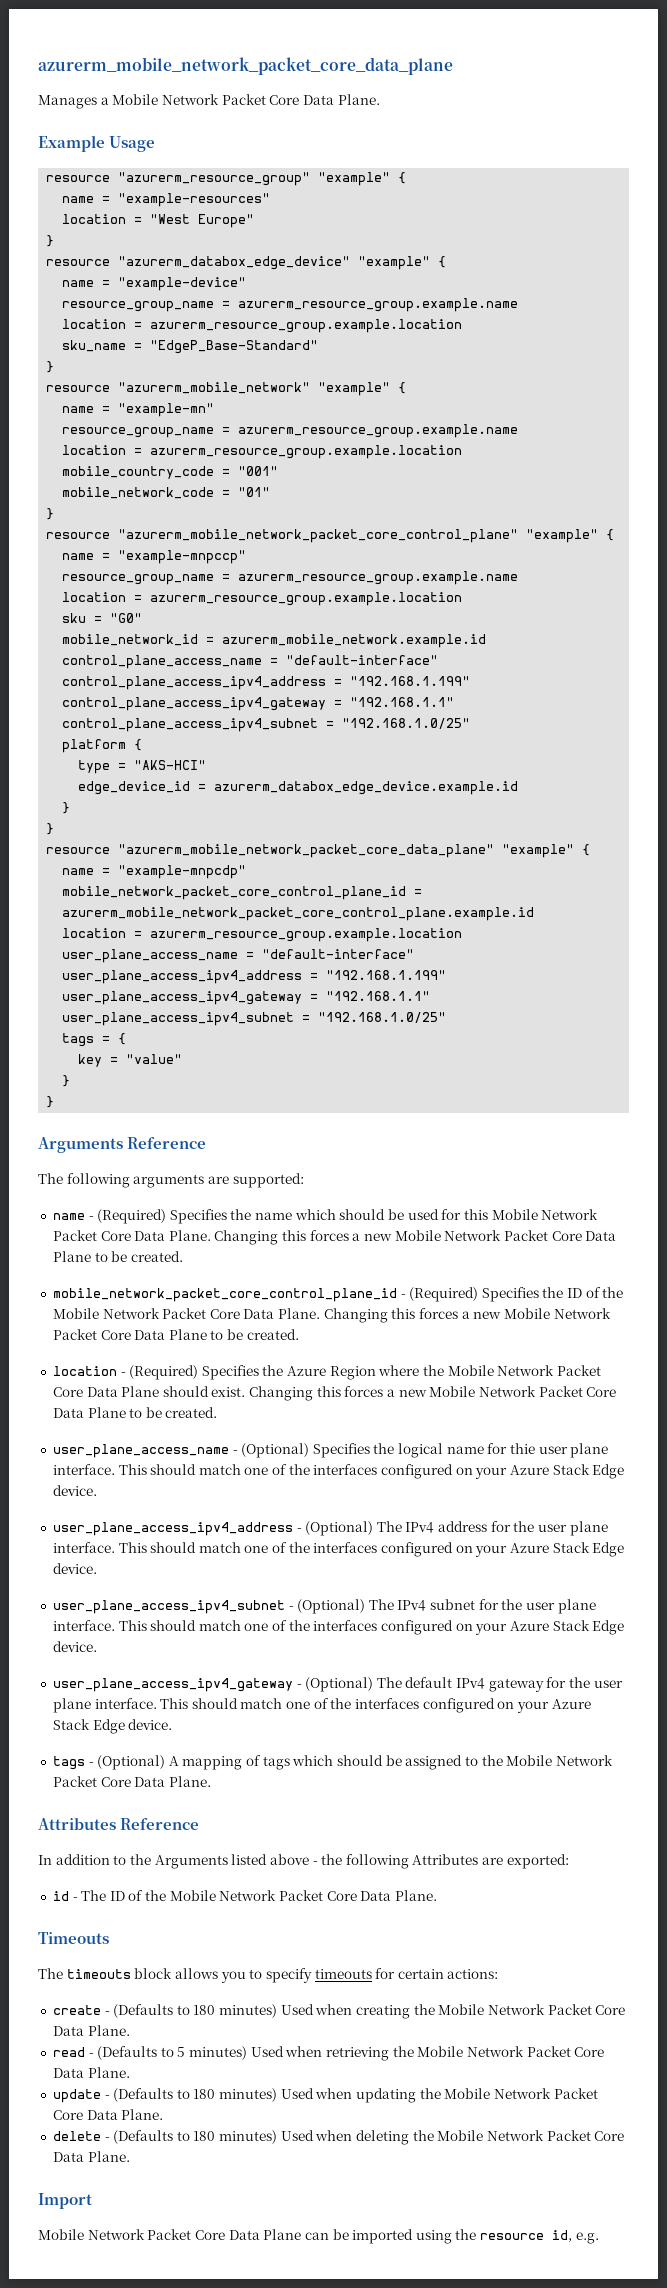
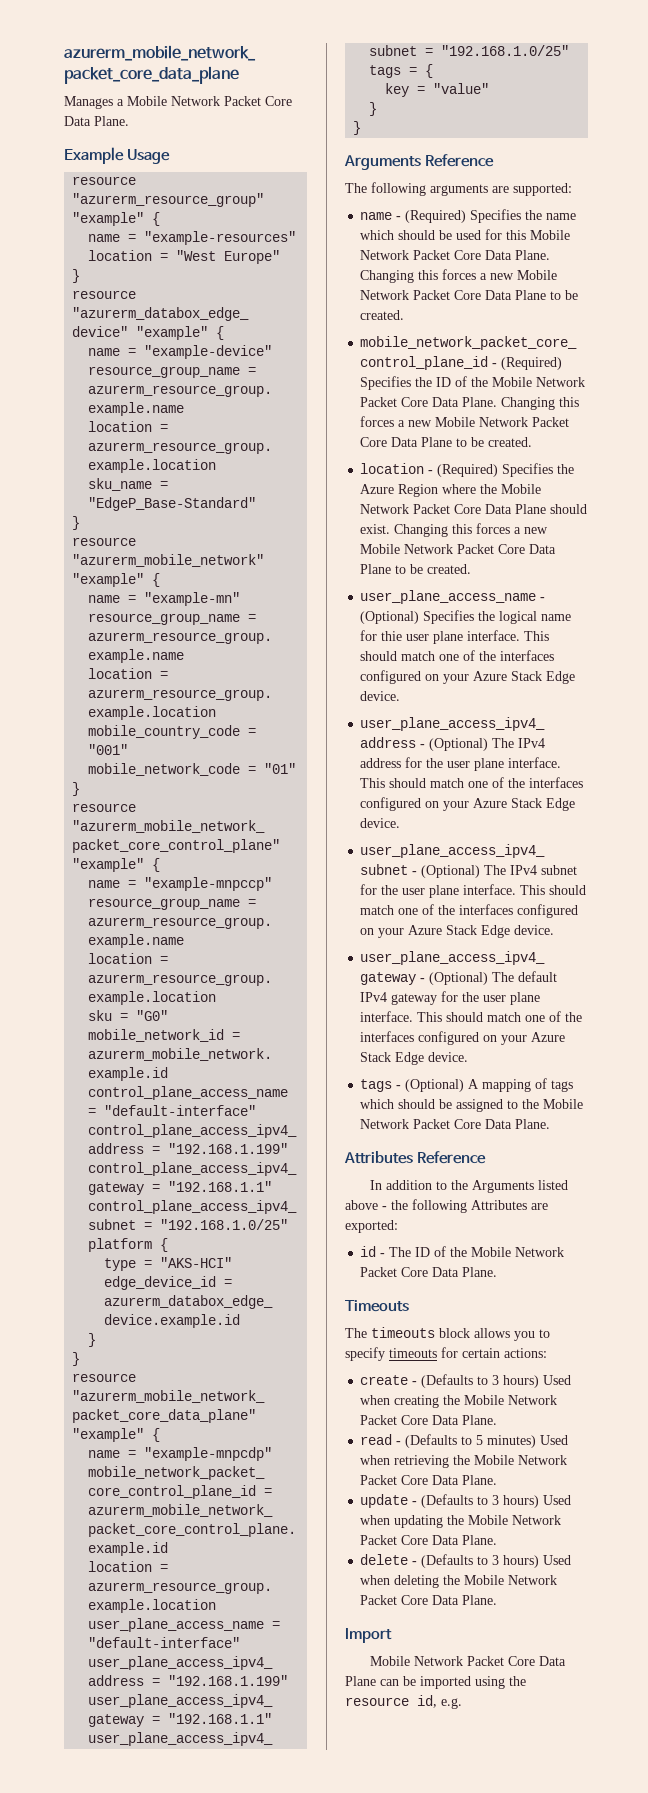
- create - (Defaults to 180 minutes) Used when creating the Mobile Network Packet Core Data Plane.
+ create - (Defaults to 3 hours) Used when creating the Mobile Network Packet Core Data Plane.
- update - (Defaults to 180 minutes) Used when updating the Mobile Network Packet Core Data Plane.
+ update - (Defaults to 3 hours) Used when updating the Mobile Network Packet Core Data Plane.
- delete - (Defaults to 180 minutes) Used when deleting the Mobile Network Packet Core Data Plane.
+ delete - (Defaults to 3 hours) Used when deleting the Mobile Network Packet Core Data Plane.

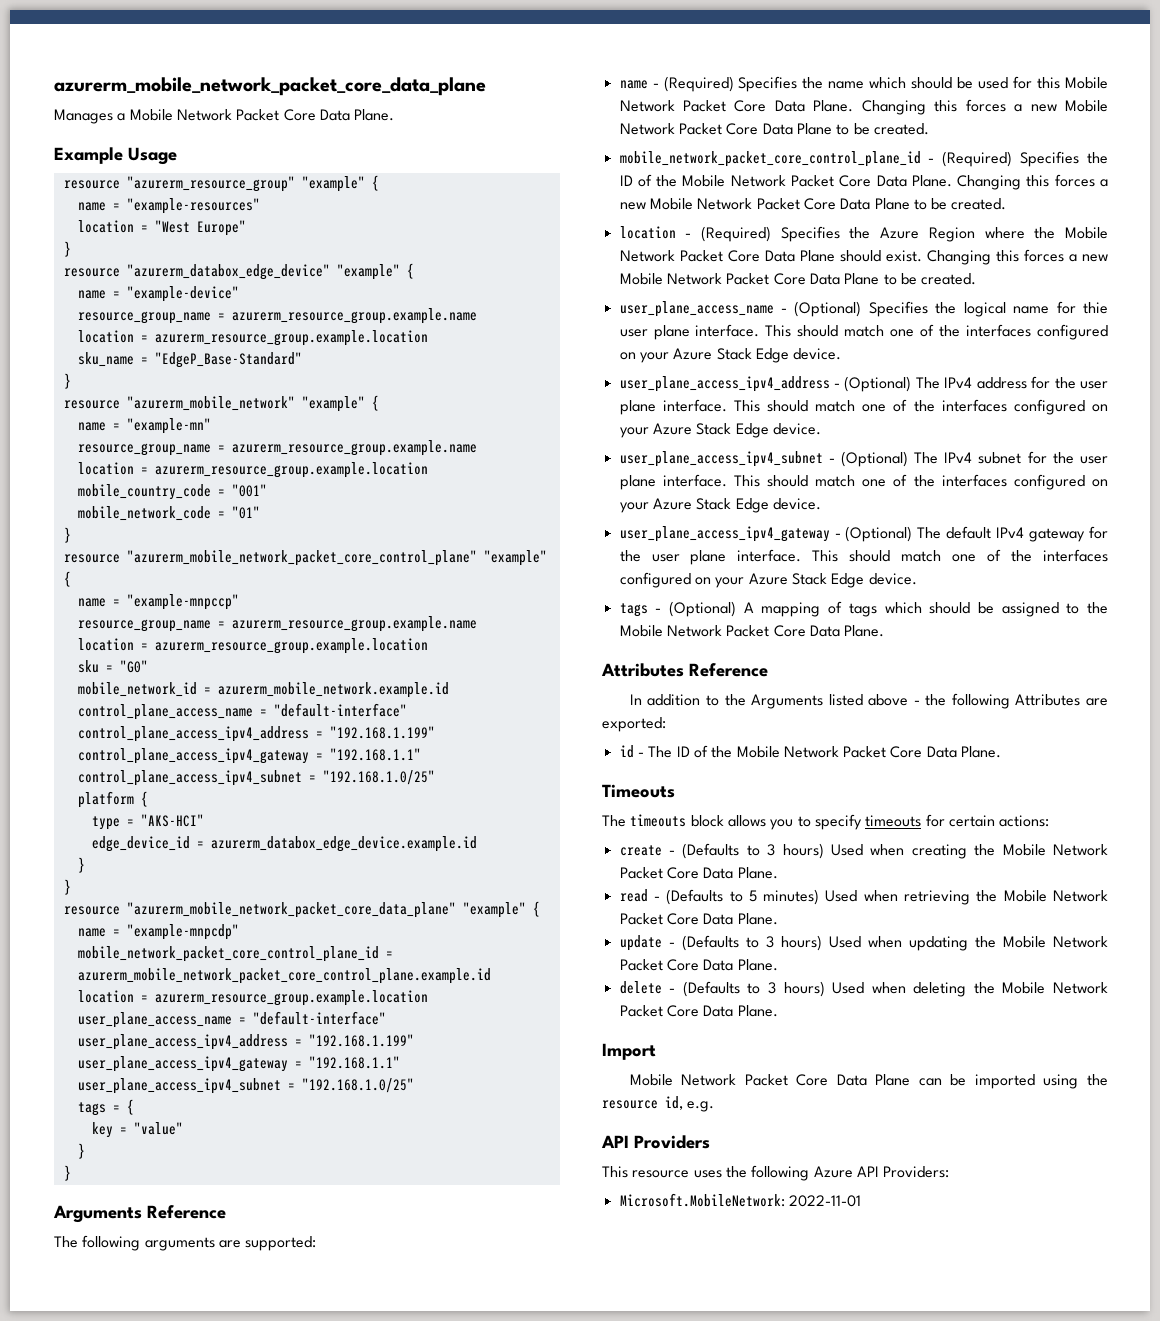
+ API Providers
+ This resource uses the following Azure API Providers:
+ Microsoft.MobileNetwork: 2022-11-01

